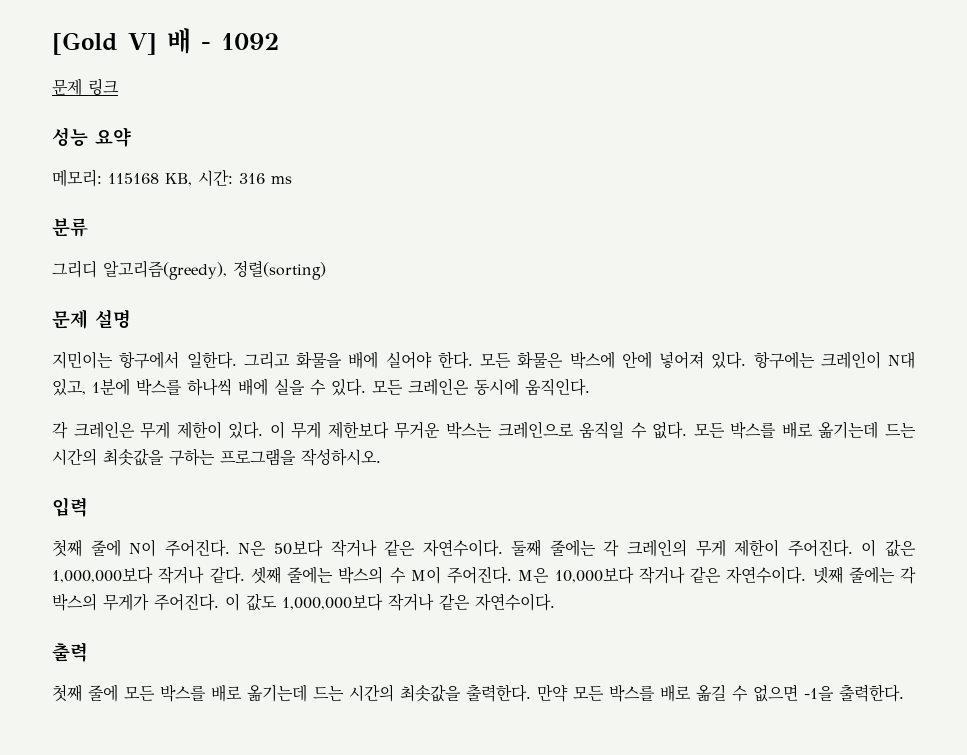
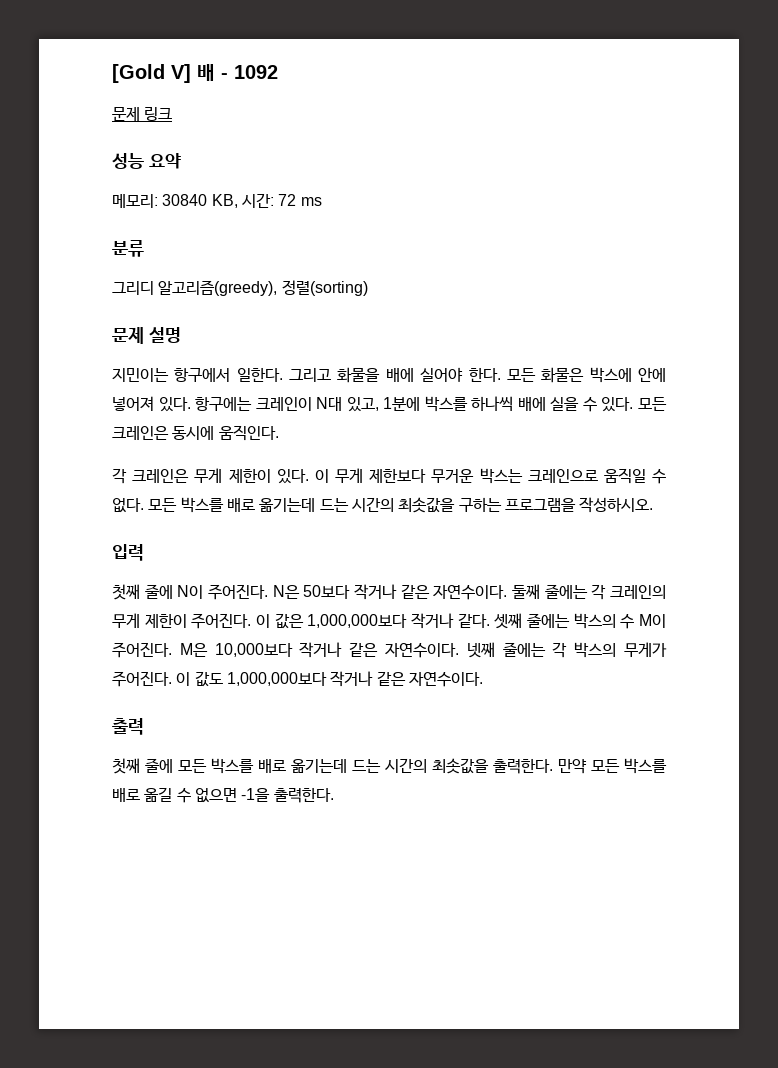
- 메모리: 115168 KB, 시간: 316 ms
+ 메모리: 30840 KB, 시간: 72 ms

